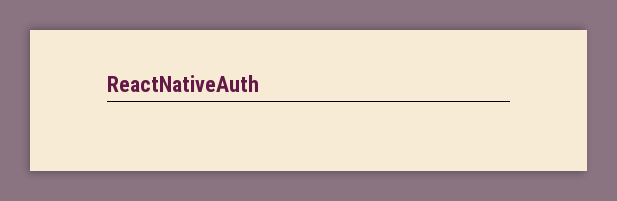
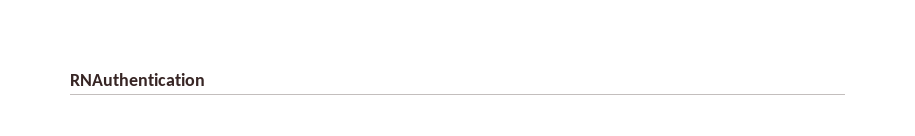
- ReactNativeAuth
+ RNAuthentication

